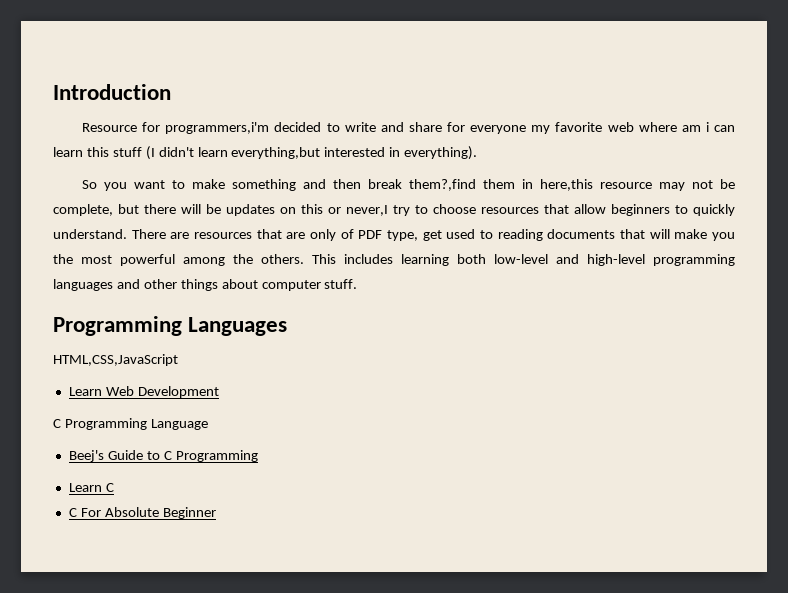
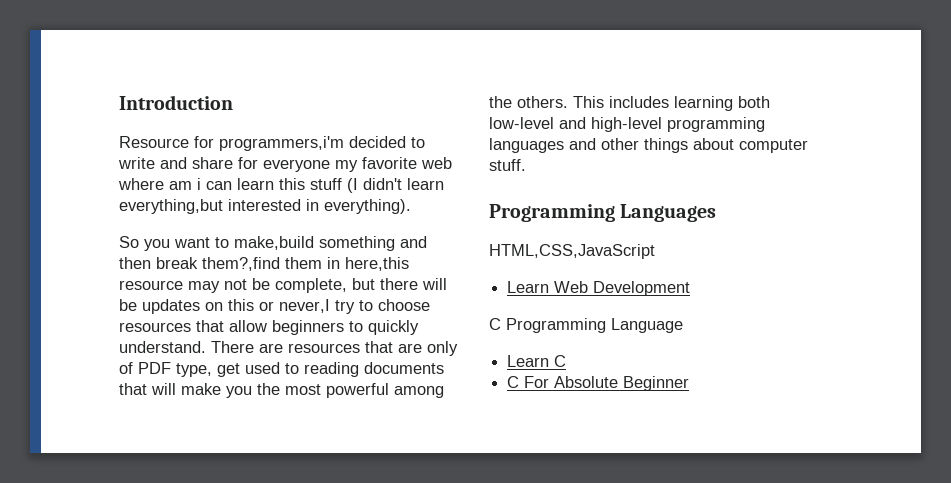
- So you want to make something and then break them?,find them in here,this resource may not be complete, but there will be updates on this or never,I try to choose resources that allow beginners to quickly understand.
+ So you want to make,build something and then break them?,find them in here,this resource may not be complete, but there will be updates on this or never,I try to choose resources that allow beginners to quickly understand.
- Beej's Guide to C Programming

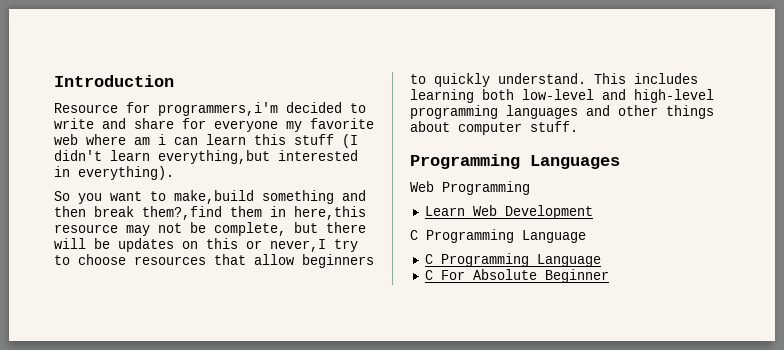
- There are resources that are only of PDF type, get used to reading documents that will make you the most powerful among the others.
- HTML,CSS,JavaScript
+ Web Programming
  Learn Web Development
  C Programming Language
- Learn C
+ C Programming Language

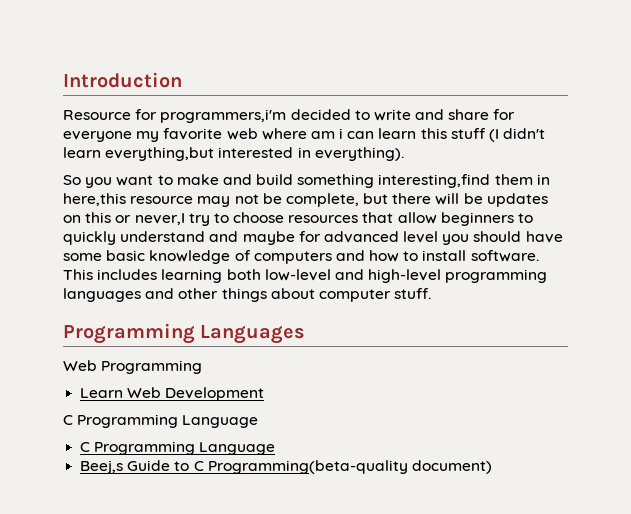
- So you want to make,build something and then break them?,find them in here,this resource may not be complete, but there will be updates on this or never,I try to choose resources that allow beginners to quickly understand.
+ So you want to make and build something interesting,find them in here,this resource may not be complete, but there will be updates on this or never,I try to choose resources that allow beginners to quickly understand and maybe for advanced level you should have some basic knowledge of computers and how to install software.
- C For Absolute Beginner
+ Beej,s Guide to C Programming(beta-quality document)

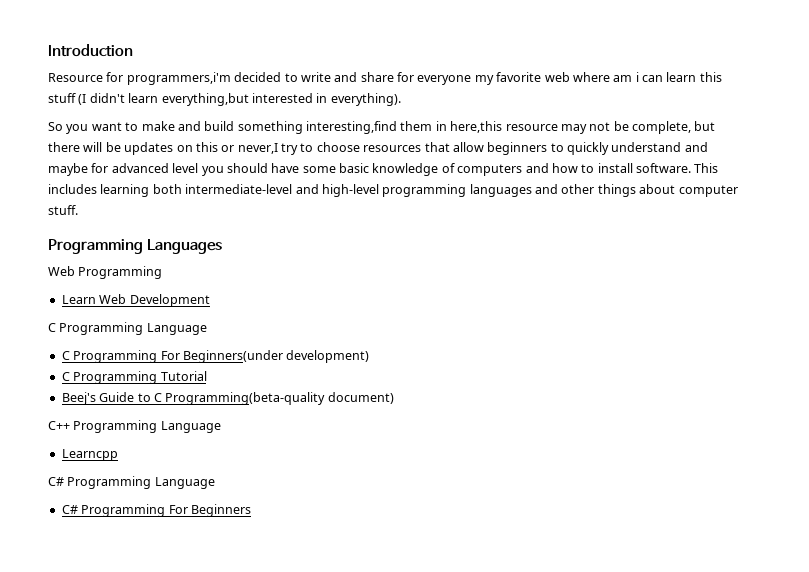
- This includes learning both low-level and high-level programming languages and other things about computer stuff.
+ This includes learning both intermediate-level and high-level programming languages and other things about computer stuff.
  Learn Web Development
  C Programming Language
- C Programming Language
- Beej,s Guide to C Programming(beta-quality document)
+ C Programming For Beginners(under development)
+ C Programming Tutorial
+ Beej's Guide to C Programming(beta-quality document)
+ C++ Programming Language
+ Learncpp
+ C# Programming Language
+ C# Programming For Beginners

